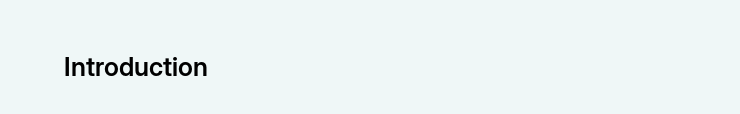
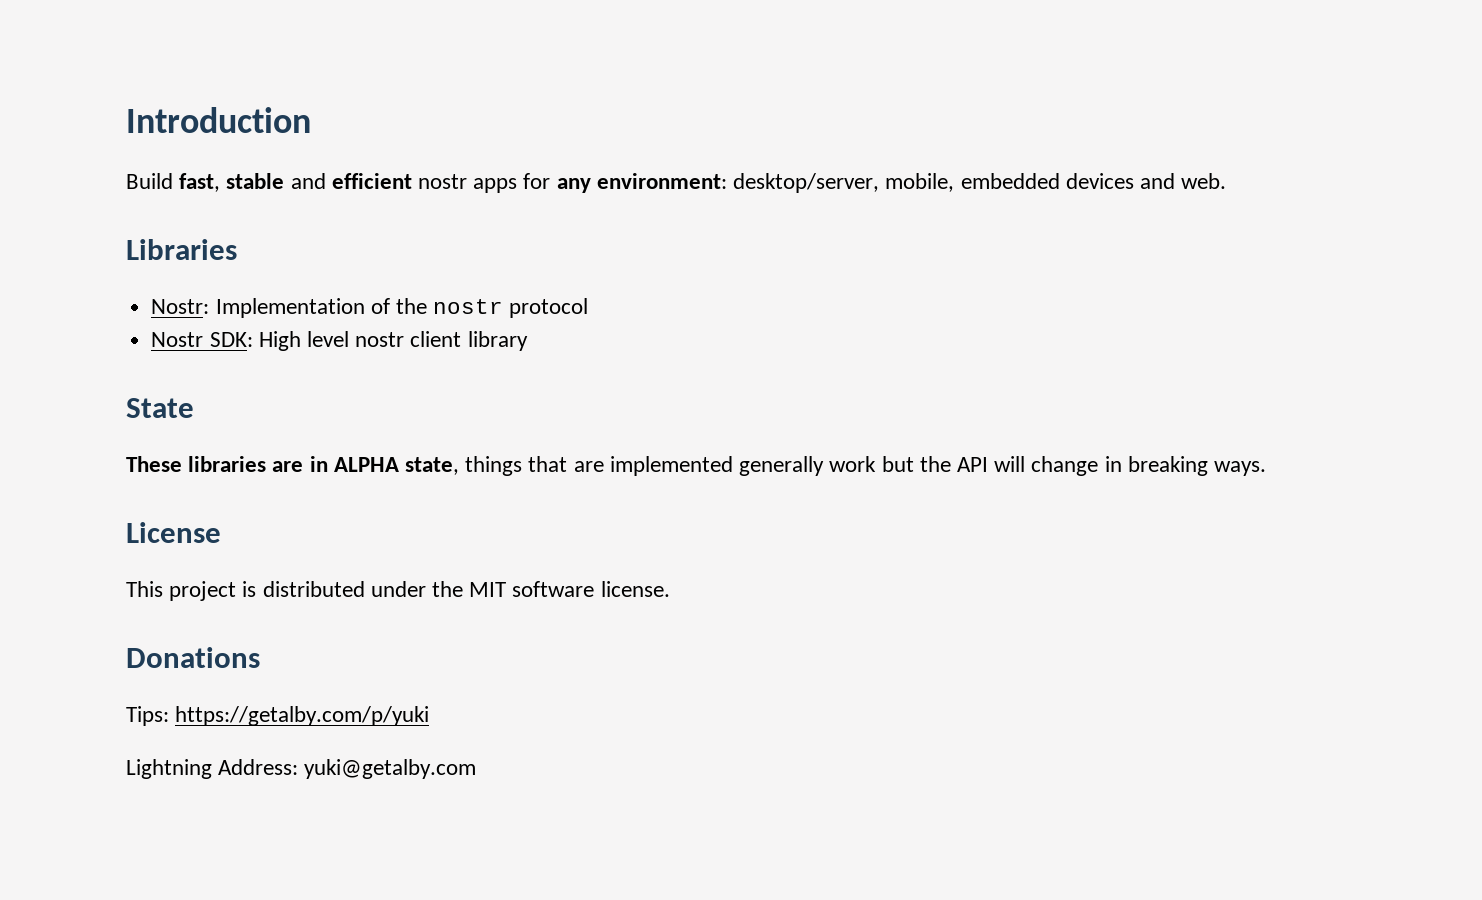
+ Build fast, stable and efficient nostr apps for any environment: desktop/server, mobile, embedded devices and web.
+ Libraries
+ Nostr: Implementation of the nostr protocol
+ Nostr SDK: High level nostr client library
+ State
+ These libraries are in ALPHA state, things that are implemented generally work but the API will change in breaking ways.
+ License
+ This project is distributed under the MIT software license.
+ Donations
+ Tips: https://getalby.com/p/yuki
+ Lightning Address: yuki@getalby.com

